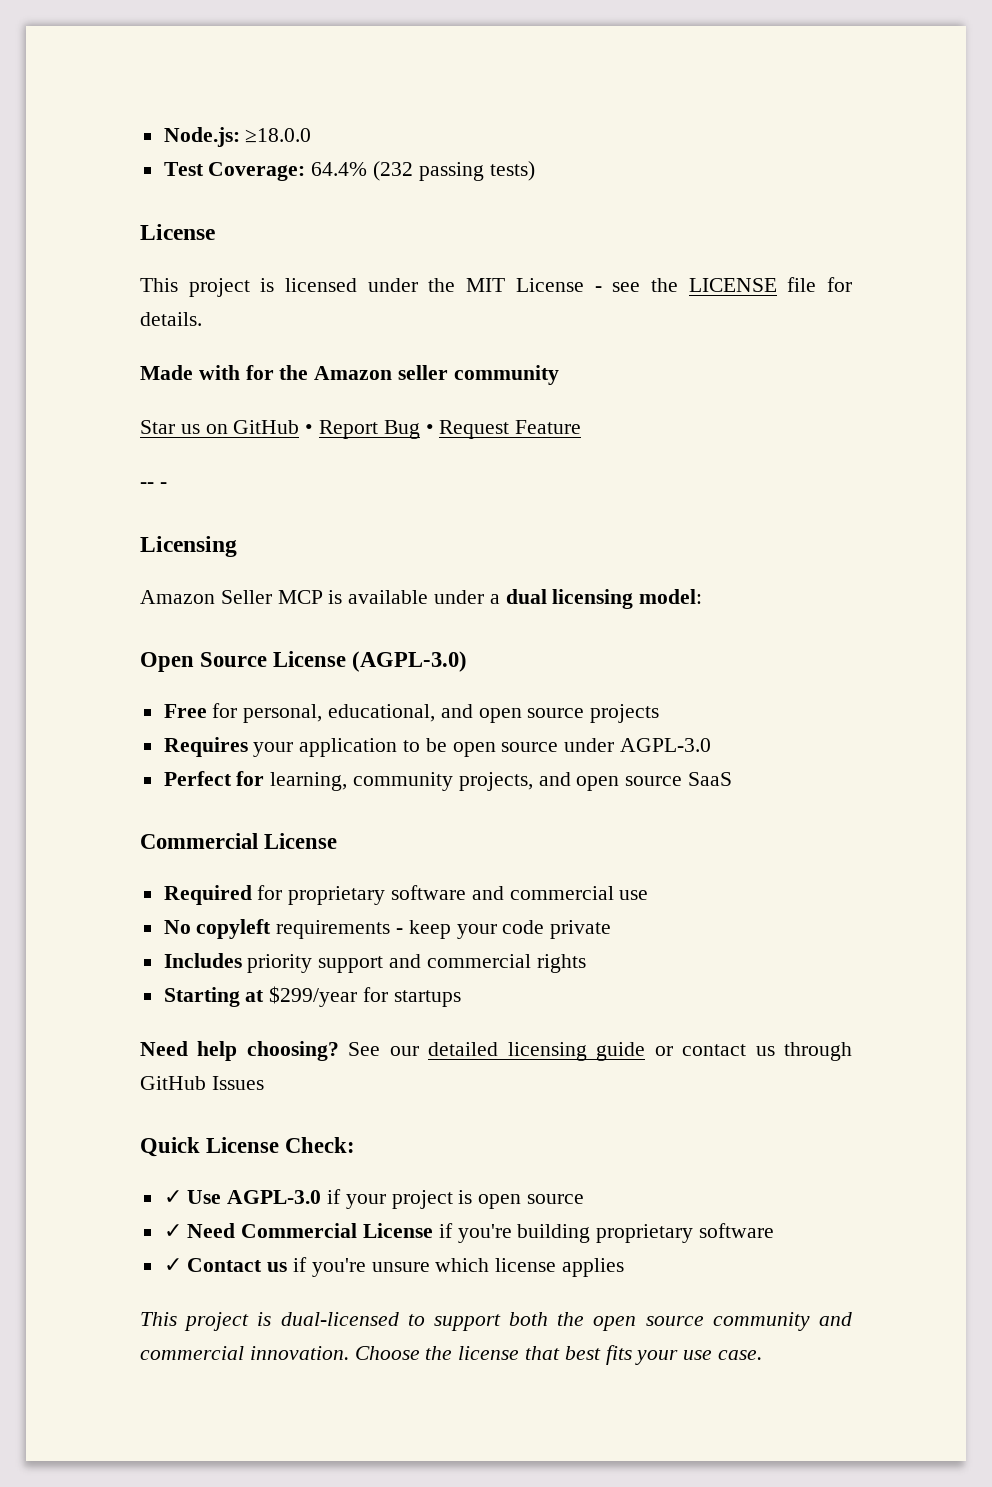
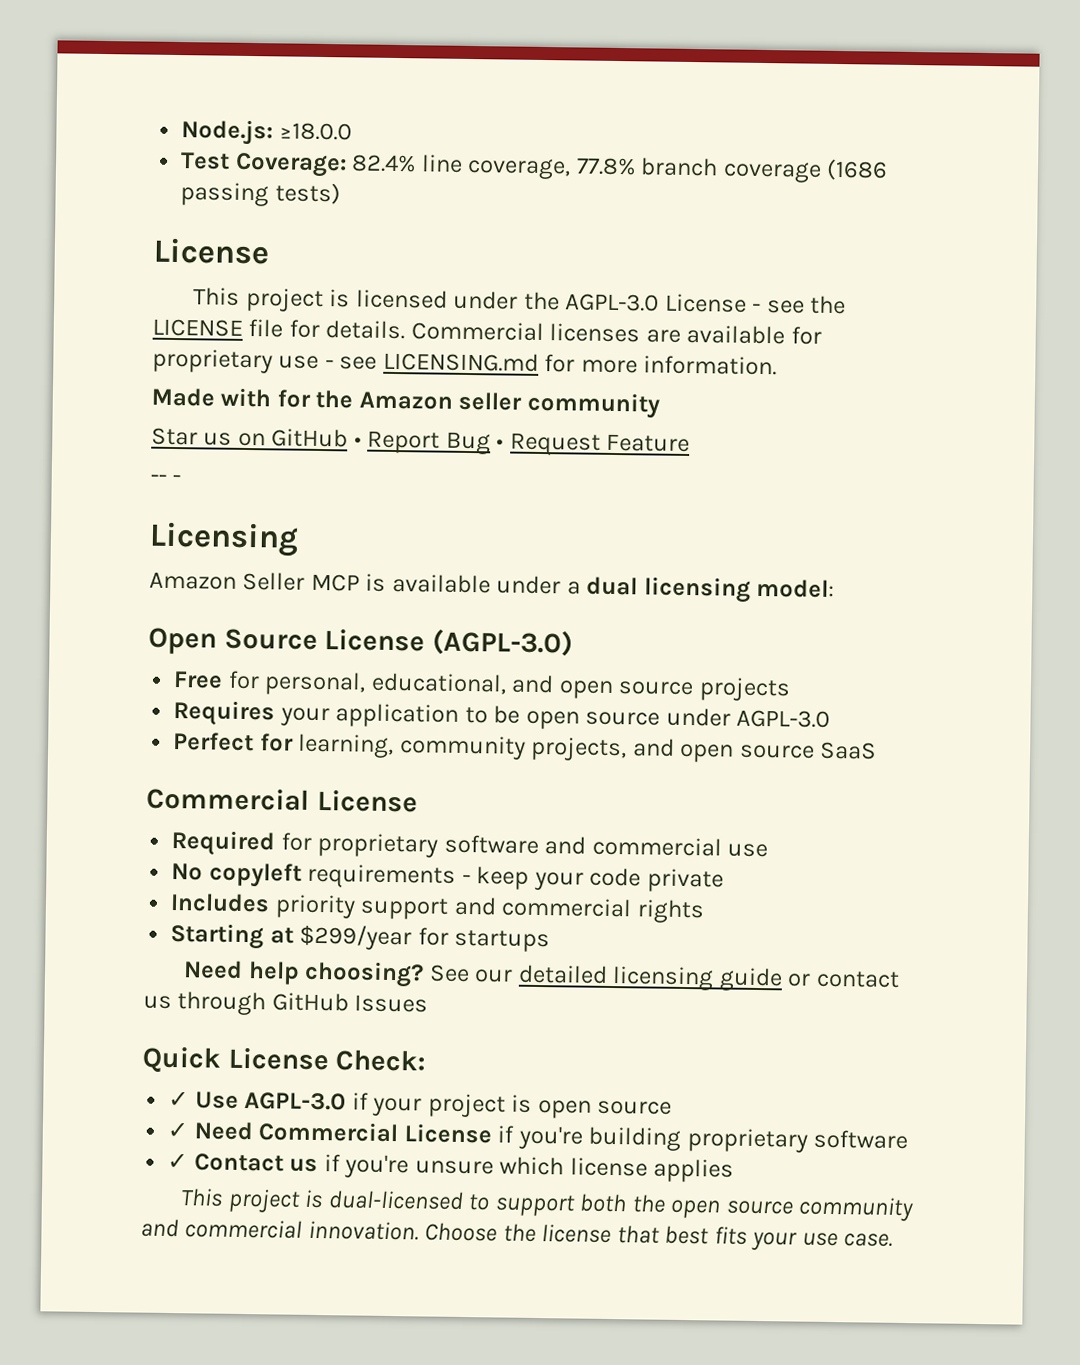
- Test Coverage: 64.4% (232 passing tests)
+ Test Coverage: 82.4% line coverage, 77.8% branch coverage (1686 passing tests)
- This project is licensed under the MIT License - see the LICENSE file for details.
+ This project is licensed under the AGPL-3.0 License - see the LICENSE file for details. Commercial licenses are available for proprietary use - see LICENSING.md for more information.

